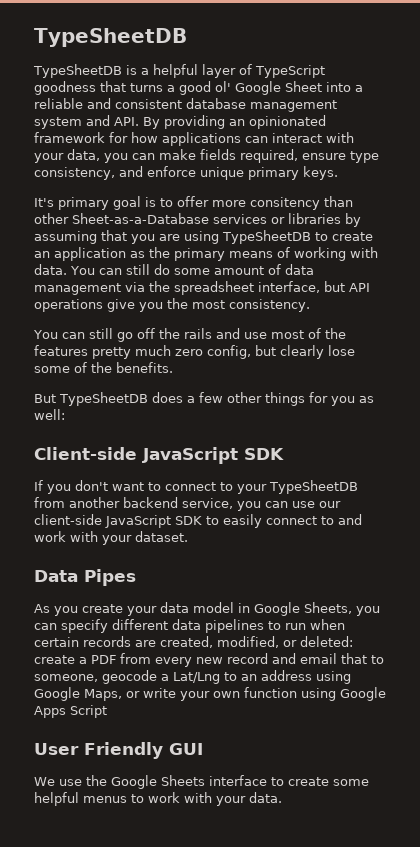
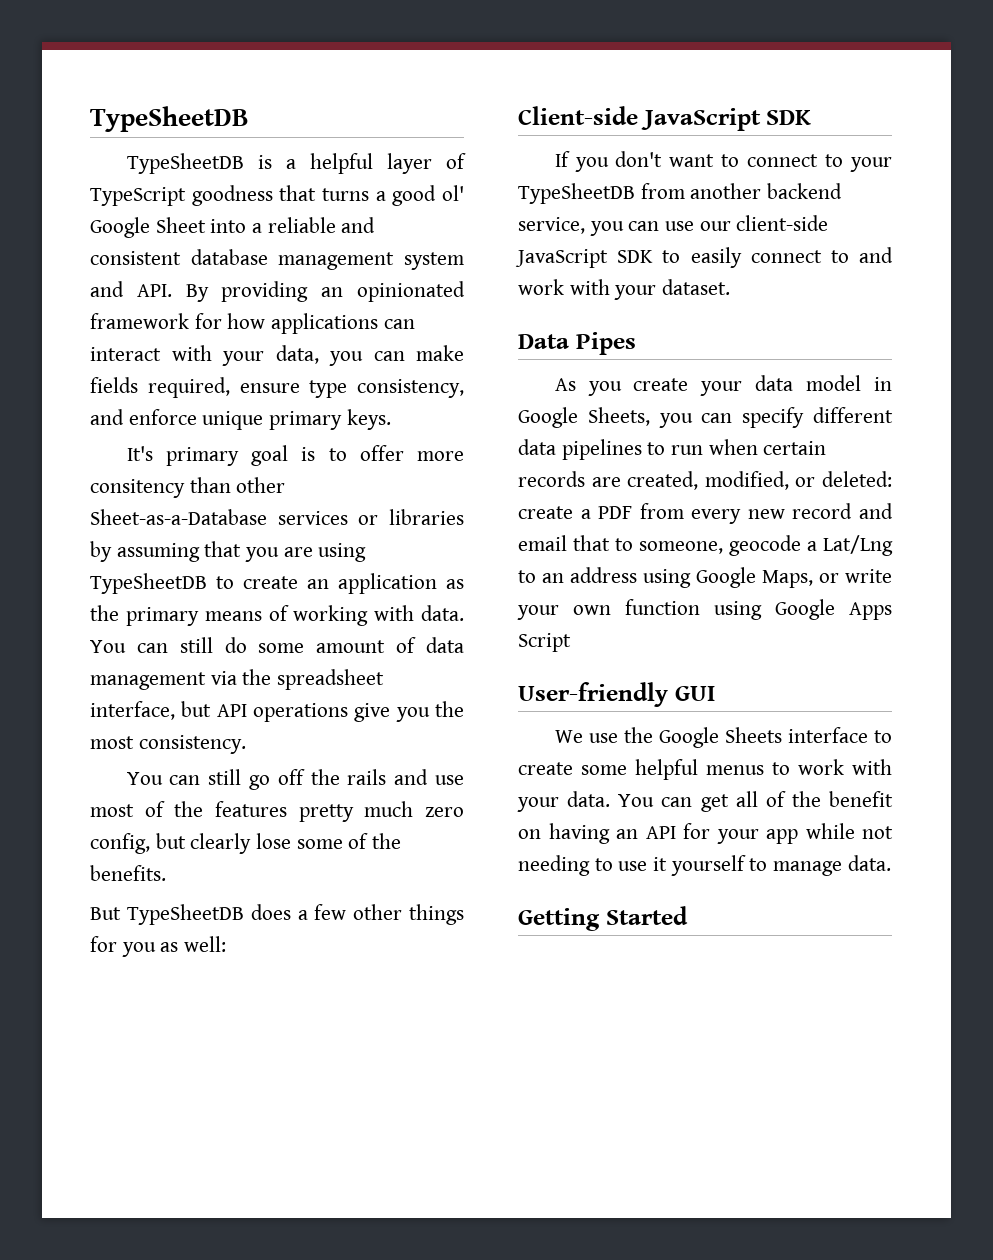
- User Friendly GUI
+ User-friendly GUI
+ You can get all of the benefit on having an API for your app while not needing to use it yourself to manage data.
+ Getting Started

